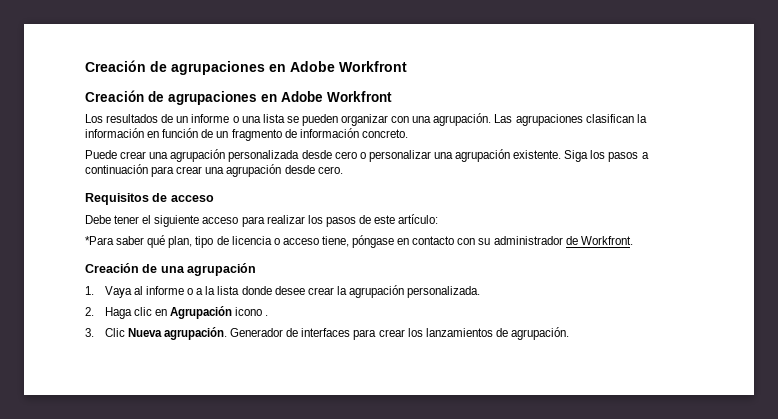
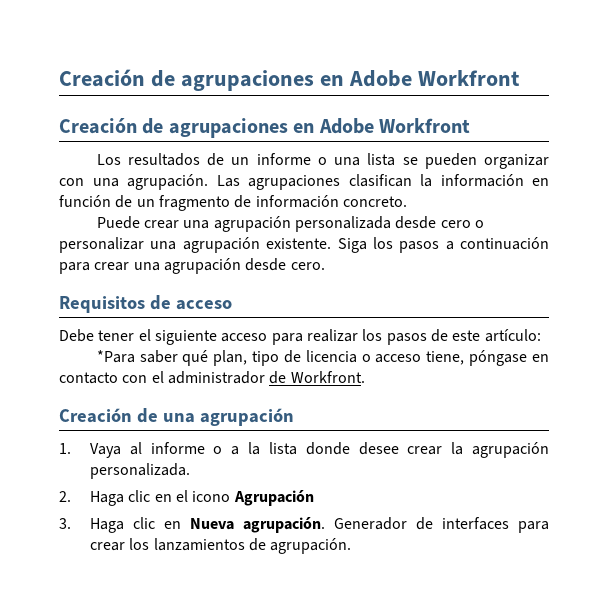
- *Para saber qué plan, tipo de licencia o acceso tiene, póngase en contacto con su administrador de Workfront.
+ *Para saber qué plan, tipo de licencia o acceso tiene, póngase en contacto con el administrador de Workfront.
- 2. Haga clic en Agrupación icono .
+ 2. Haga clic en el icono Agrupación
- 3. Clic Nueva agrupación.
+ 3. Haga clic en Nueva agrupación.

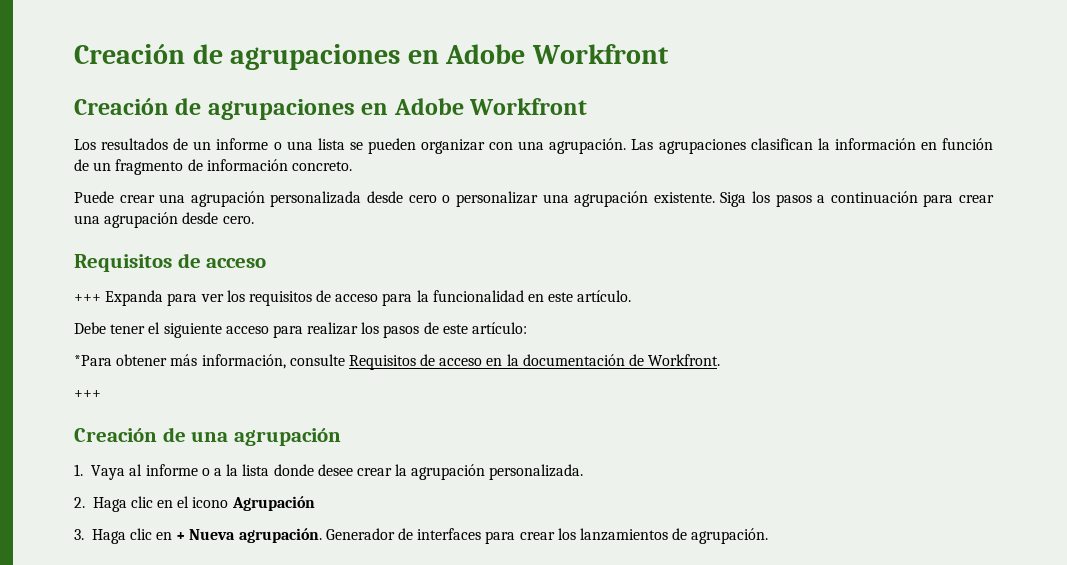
+ +++ Expanda para ver los requisitos de acceso para la funcionalidad en este artículo.
- *Para saber qué plan, tipo de licencia o acceso tiene, póngase en contacto con el administrador de Workfront.
+ *Para obtener más información, consulte Requisitos de acceso en la documentación de Workfront.
+ +++
- 3. Haga clic en Nueva agrupación.
+ 3. Haga clic en + Nueva agrupación.

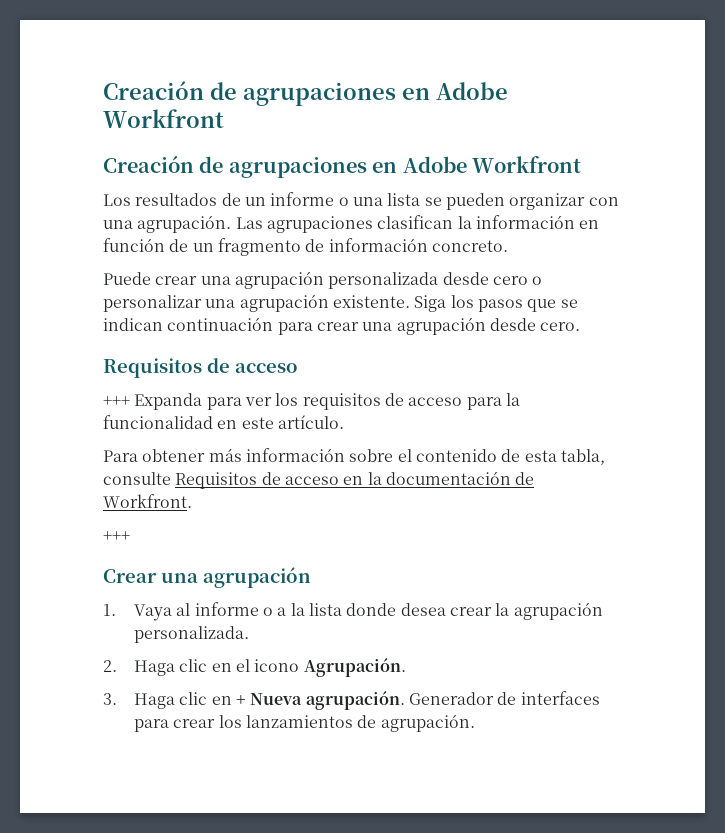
- Siga los pasos a continuación para crear una agrupación desde cero.
+ Siga los pasos que se indican continuación para crear una agrupación desde cero.
- Debe tener el siguiente acceso para realizar los pasos de este artículo:
- *Para obtener más información, consulte Requisitos de acceso en la documentación de Workfront.
+ Para obtener más información sobre el contenido de esta tabla, consulte Requisitos de acceso en la documentación de Workfront.
- Creación de una agrupación
+ Crear una agrupación
- 1. Vaya al informe o a la lista donde desee crear la agrupación personalizada.
+ 1. Vaya al informe o a la lista donde desea crear la agrupación personalizada.
- 2. Haga clic en el icono Agrupación
+ 2. Haga clic en el icono Agrupación.

